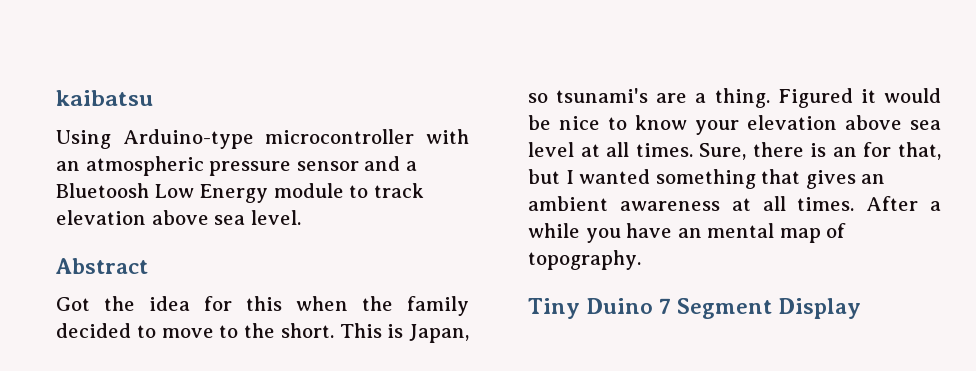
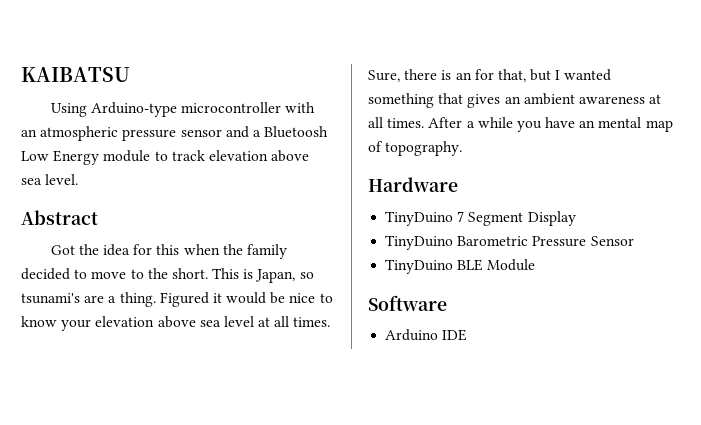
- kaibatsu
+ KAIBATSU
- Tiny Duino 7 Segment Display
+ Hardware
+ TinyDuino 7 Segment Display
+ TinyDuino Barometric Pressure Sensor
+ TinyDuino BLE Module
+ Software
+ Arduino IDE

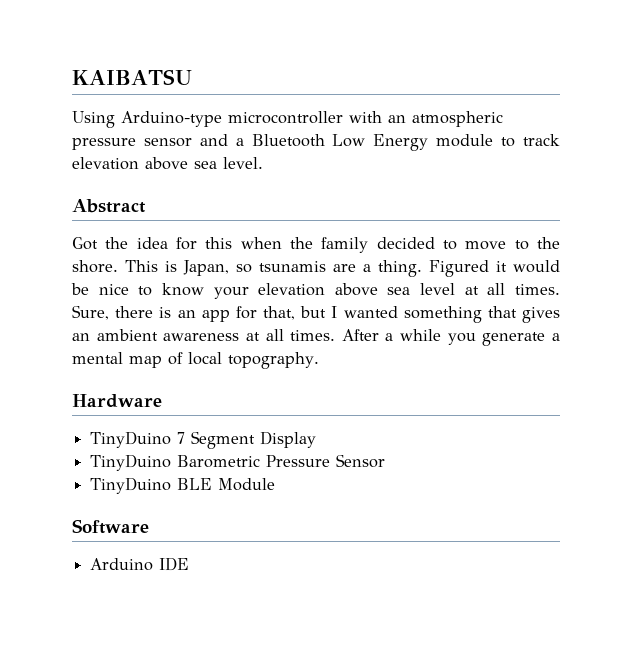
- Using Arduino-type microcontroller with an atmospheric pressure sensor and a Bluetoosh Low Energy module to track elevation above sea level.
+ Using Arduino-type microcontroller with an atmospheric pressure sensor and a Bluetooth Low Energy module to track elevation above sea level.
- Got the idea for this when the family decided to move to the short.
+ Got the idea for this when the family decided to move to the shore.
- This is Japan, so tsunami's are a thing.
+ This is Japan, so tsunamis are a thing.
- Sure, there is an for that, but I wanted something that gives an ambient awareness at all times.
+ Sure, there is an app for that, but I wanted something that gives an ambient awareness at all times.
- After a while you have an mental map of topography.
+ After a while you generate a mental map of local topography.

